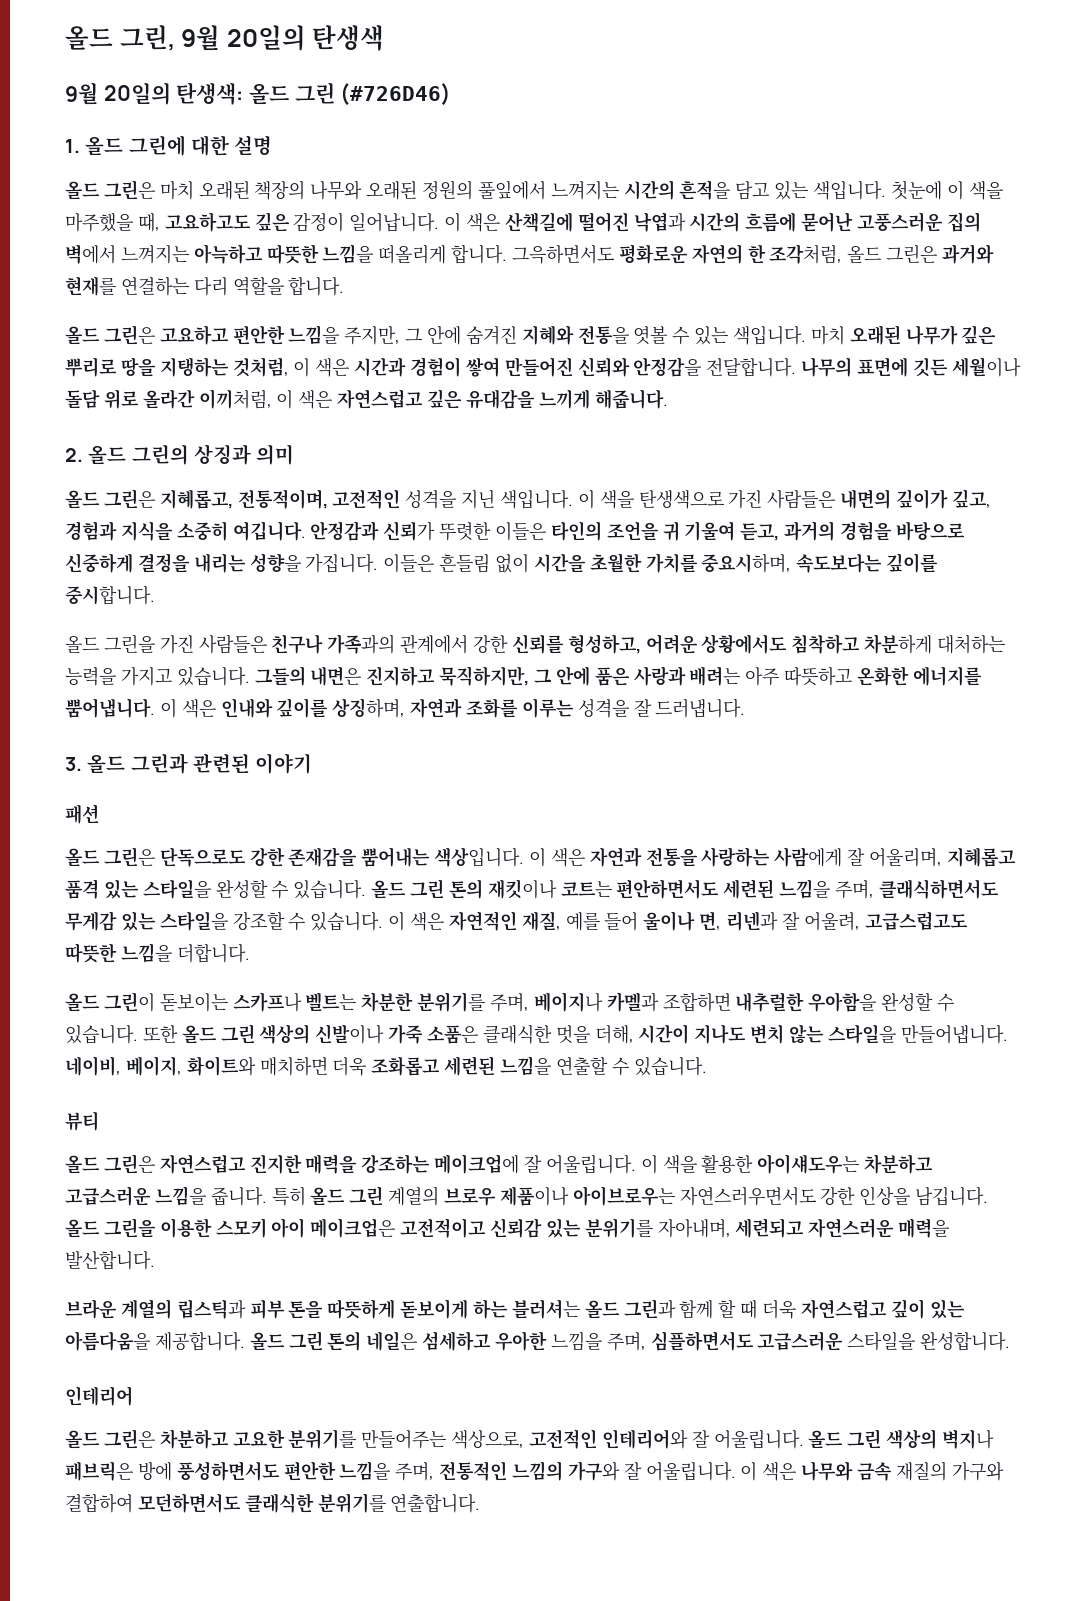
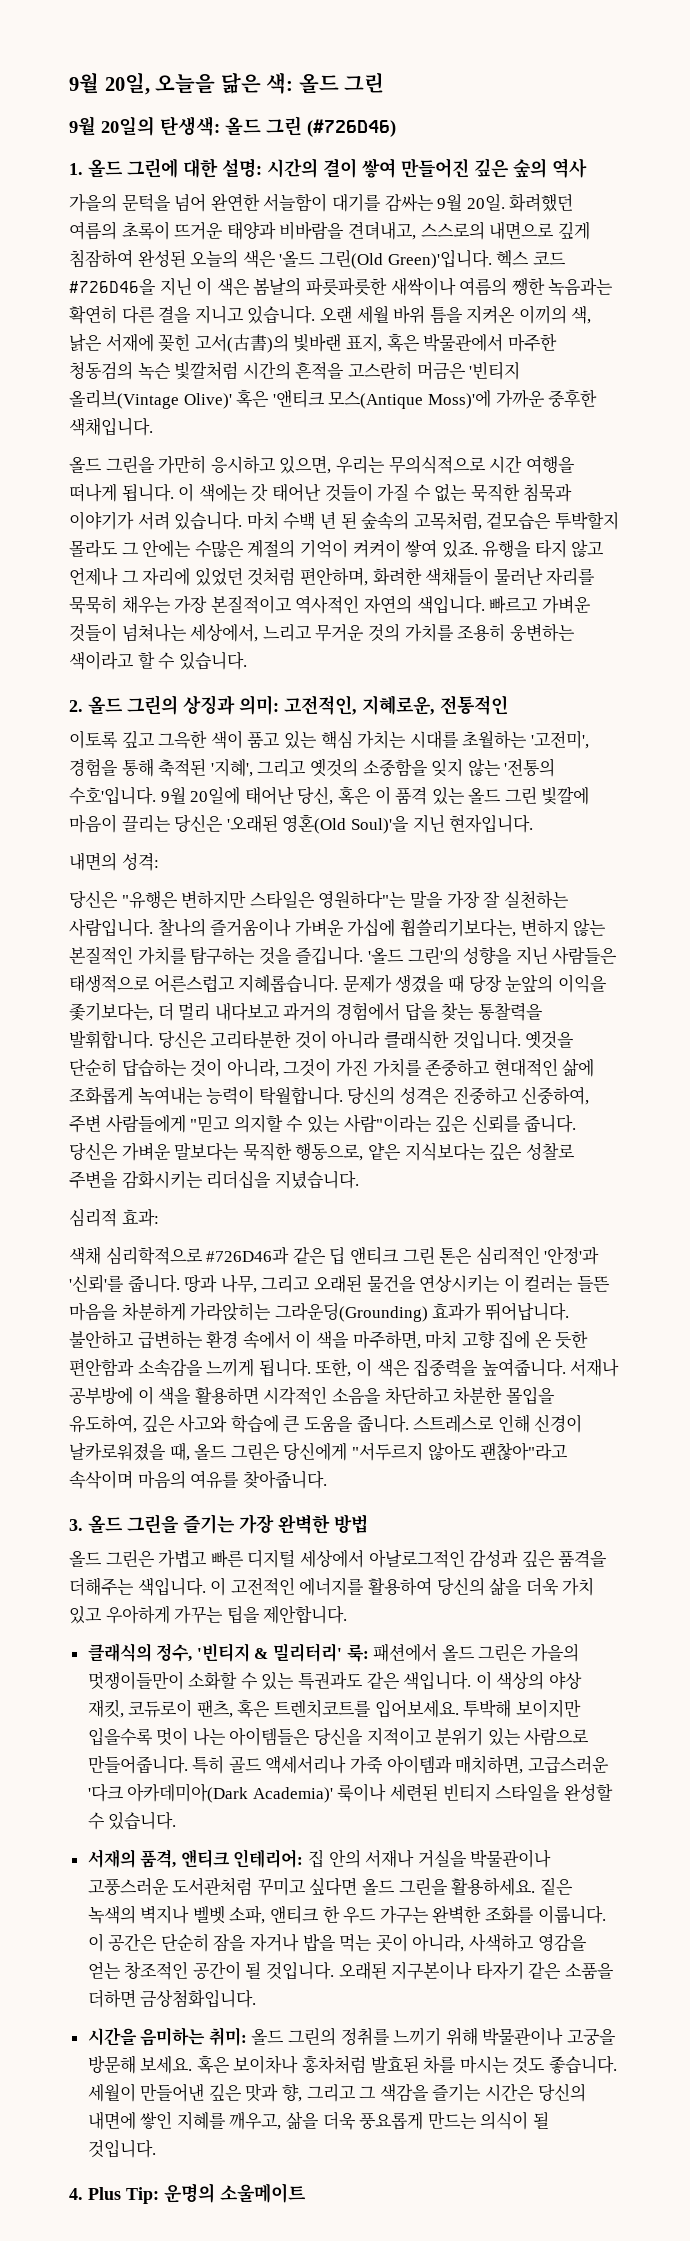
- 올드 그린, 9월 20일의 탄생색
+ 9월 20일, 오늘을 닮은 색: 올드 그린
- 1. 올드 그린에 대한 설명
- 올드 그린은 마치 오래된 책장의 나무와 오래된 정원의 풀잎에서 느껴지는 시간의 흔적을 담고 있는 색입니다. 첫눈에 이 색을 마주했을 때, 고요하고도 깊은 감정이 일어납니다. 이 색은 산책길에 떨어진 낙엽과 시간의 흐름에 묻어난 고풍스러운 집의 벽에서 느껴지는 아늑하고 따뜻한 느낌을 떠올리게 합니다. 그윽하면서도 평화로운 자연의 한 조각처럼, 올드 그린은 과거와 현재를 연결하는 다리 역할을 합니다.
- 올드 그린은 고요하고 편안한 느낌을 주지만, 그 안에 숨겨진 지혜와 전통을 엿볼 수 있는 색입니다. 마치 오래된 나무가 깊은 뿌리로 땅을 지탱하는 것처럼, 이 색은 시간과 경험이 쌓여 만들어진 신뢰와 안정감을 전달합니다. 나무의 표면에 깃든 세월이나 돌담 위로 올라간 이끼처럼, 이 색은 자연스럽고 깊은 유대감을 느끼게 해줍니다.
- 2. 올드 그린의 상징과 의미
- 올드 그린은 지혜롭고, 전통적이며, 고전적인 성격을 지닌 색입니다. 이 색을 탄생색으로 가진 사람들은 내면의 깊이가 깊고, 경험과 지식을 소중히 여깁니다. 안정감과 신뢰가 뚜렷한 이들은 타인의 조언을 귀 기울여 듣고, 과거의 경험을 바탕으로 신중하게 결정을 내리는 성향을 가집니다. 이들은 흔들림 없이 시간을 초월한 가치를 중요시하며, 속도보다는 깊이를 중시합니다.
- 올드 그린을 가진 사람들은 친구나 가족과의 관계에서 강한 신뢰를 형성하고, 어려운 상황에서도 침착하고 차분하게 대처하는 능력을 가지고 있습니다. 그들의 내면은 진지하고 묵직하지만, 그 안에 품은 사랑과 배려는 아주 따뜻하고 온화한 에너지를 뿜어냅니다. 이 색은 인내와 깊이를 상징하며, 자연과 조화를 이루는 성격을 잘 드러냅니다.
- 3. 올드 그린과 관련된 이야기
- 패션
- 올드 그린은 단독으로도 강한 존재감을 뿜어내는 색상입니다. 이 색은 자연과 전통을 사랑하는 사람에게 잘 어울리며, 지혜롭고 품격 있는 스타일을 완성할 수 있습니다. 올드 그린 톤의 재킷이나 코트는 편안하면서도 세련된 느낌을 주며, 클래식하면서도 무게감 있는 스타일을 강조할 수 있습니다. 이 색은 자연적인 재질, 예를 들어 울이나 면, 리넨과 잘 어울려, 고급스럽고도 따뜻한 느낌을 더합니다.
- 올드 그린이 돋보이는 스카프나 벨트는 차분한 분위기를 주며, 베이지나 카멜과 조합하면 내추럴한 우아함을 완성할 수 있습니다. 또한 올드 그린 색상의 신발이나 가죽 소품은 클래식한 멋을 더해, 시간이 지나도 변치 않는 스타일을 만들어냅니다. 네이비, 베이지, 화이트와 매치하면 더욱 조화롭고 세련된 느낌을 연출할 수 있습니다.
- 뷰티
- 올드 그린은 자연스럽고 진지한 매력을 강조하는 메이크업에 잘 어울립니다. 이 색을 활용한 아이섀도우는 차분하고 고급스러운 느낌을 줍니다. 특히 올드 그린 계열의 브로우 제품이나 아이브로우는 자연스러우면서도 강한 인상을 남깁니다. 올드 그린을 이용한 스모키 아이 메이크업은 고전적이고 신뢰감 있는 분위기를 자아내며, 세련되고 자연스러운 매력을 발산합니다.
- 브라운 계열의 립스틱과 피부 톤을 따뜻하게 돋보이게 하는 블러셔는 올드 그린과 함께 할 때 더욱 자연스럽고 깊이 있는 아름다움을 제공합니다. 올드 그린 톤의 네일은 섬세하고 우아한 느낌을 주며, 심플하면서도 고급스러운 스타일을 완성합니다.
- 인테리어
- 올드 그린은 차분하고 고요한 분위기를 만들어주는 색상으로, 고전적인 인테리어와 잘 어울립니다. 올드 그린 색상의 벽지나 패브릭은 방에 풍성하면서도 편안한 느낌을 주며, 전통적인 느낌의 가구와 잘 어울립니다. 이 색은 나무와 금속 재질의 가구와 결합하여 모던하면서도 클래식한 분위기를 연출합니다.
+ 1. 올드 그린에 대한 설명: 시간의 결이 쌓여 만들어진 깊은 숲의 역사
+ 가을의 문턱을 넘어 완연한 서늘함이 대기를 감싸는 9월 20일. 화려했던 여름의 초록이 뜨거운 태양과 비바람을 견뎌내고, 스스로의 내면으로 깊게 침잠하여 완성된 오늘의 색은 '올드 그린(Old Green)'입니다. 헥스 코드 #726D46을 지닌 이 색은 봄날의 파릇파릇한 새싹이나 여름의 쨍한 녹음과는 확연히 다른 결을 지니고 있습니다. 오랜 세월 바위 틈을 지켜온 이끼의 색, 낡은 서재에 꽂힌 고서(古書)의 빛바랜 표지, 혹은 박물관에서 마주한 청동검의 녹슨 빛깔처럼 시간의 흔적을 고스란히 머금은 '빈티지 올리브(Vintage Olive)' 혹은 '앤티크 모스(Antique Moss)'에 가까운 중후한 색채입니다.
+ 올드 그린을 가만히 응시하고 있으면, 우리는 무의식적으로 시간 여행을 떠나게 됩니다. 이 색에는 갓 태어난 것들이 가질 수 없는 묵직한 침묵과 이야기가 서려 있습니다. 마치 수백 년 된 숲속의 고목처럼, 겉모습은 투박할지 몰라도 그 안에는 수많은 계절의 기억이 켜켜이 쌓여 있죠. 유행을 타지 않고 언제나 그 자리에 있었던 것처럼 편안하며, 화려한 색채들이 물러난 자리를 묵묵히 채우는 가장 본질적이고 역사적인 자연의 색입니다. 빠르고 가벼운 것들이 넘쳐나는 세상에서, 느리고 무거운 것의 가치를 조용히 웅변하는 색이라고 할 수 있습니다.
+ 2. 올드 그린의 상징과 의미: 고전적인, 지혜로운, 전통적인
+ 이토록 깊고 그윽한 색이 품고 있는 핵심 가치는 시대를 초월하는 '고전미', 경험을 통해 축적된 '지혜', 그리고 옛것의 소중함을 잊지 않는 '전통의 수호'입니다. 9월 20일에 태어난 당신, 혹은 이 품격 있는 올드 그린 빛깔에 마음이 끌리는 당신은 '오래된 영혼(Old Soul)'을 지닌 현자입니다.
+ 내면의 성격:
+ 당신은 "유행은 변하지만 스타일은 영원하다"는 말을 가장 잘 실천하는 사람입니다. 찰나의 즐거움이나 가벼운 가십에 휩쓸리기보다는, 변하지 않는 본질적인 가치를 탐구하는 것을 즐깁니다. '올드 그린'의 성향을 지닌 사람들은 태생적으로 어른스럽고 지혜롭습니다. 문제가 생겼을 때 당장 눈앞의 이익을 좇기보다는, 더 멀리 내다보고 과거의 경험에서 답을 찾는 통찰력을 발휘합니다. 당신은 고리타분한 것이 아니라 클래식한 것입니다. 옛것을 단순히 답습하는 것이 아니라, 그것이 가진 가치를 존중하고 현대적인 삶에 조화롭게 녹여내는 능력이 탁월합니다. 당신의 성격은 진중하고 신중하여, 주변 사람들에게 "믿고 의지할 수 있는 사람"이라는 깊은 신뢰를 줍니다. 당신은 가벼운 말보다는 묵직한 행동으로, 얕은 지식보다는 깊은 성찰로 주변을 감화시키는 리더십을 지녔습니다.
+ 심리적 효과:
+ 색채 심리학적으로 #726D46과 같은 딥 앤티크 그린 톤은 심리적인 '안정'과 '신뢰'를 줍니다. 땅과 나무, 그리고 오래된 물건을 연상시키는 이 컬러는 들뜬 마음을 차분하게 가라앉히는 그라운딩(Grounding) 효과가 뛰어납니다. 불안하고 급변하는 환경 속에서 이 색을 마주하면, 마치 고향 집에 온 듯한 편안함과 소속감을 느끼게 됩니다. 또한, 이 색은 집중력을 높여줍니다. 서재나 공부방에 이 색을 활용하면 시각적인 소음을 차단하고 차분한 몰입을 유도하여, 깊은 사고와 학습에 큰 도움을 줍니다. 스트레스로 인해 신경이 날카로워졌을 때, 올드 그린은 당신에게 "서두르지 않아도 괜찮아"라고 속삭이며 마음의 여유를 찾아줍니다.
+ 3. 올드 그린을 즐기는 가장 완벽한 방법
+ 올드 그린은 가볍고 빠른 디지털 세상에서 아날로그적인 감성과 깊은 품격을 더해주는 색입니다. 이 고전적인 에너지를 활용하여 당신의 삶을 더욱 가치 있고 우아하게 가꾸는 팁을 제안합니다.
+ 클래식의 정수, '빈티지 & 밀리터리' 룩: 패션에서 올드 그린은 가을의 멋쟁이들만이 소화할 수 있는 특권과도 같은 색입니다. 이 색상의 야상 재킷, 코듀로이 팬츠, 혹은 트렌치코트를 입어보세요. 투박해 보이지만 입을수록 멋이 나는 아이템들은 당신을 지적이고 분위기 있는 사람으로 만들어줍니다. 특히 골드 액세서리나 가죽 아이템과 매치하면, 고급스러운 '다크 아카데미아(Dark Academia)' 룩이나 세련된 빈티지 스타일을 완성할 수 있습니다.
+ 서재의 품격, 앤티크 인테리어: 집 안의 서재나 거실을 박물관이나 고풍스러운 도서관처럼 꾸미고 싶다면 올드 그린을 활용하세요. 짙은 녹색의 벽지나 벨벳 소파, 앤티크 한 우드 가구는 완벽한 조화를 이룹니다. 이 공간은 단순히 잠을 자거나 밥을 먹는 곳이 아니라, 사색하고 영감을 얻는 창조적인 공간이 될 것입니다. 오래된 지구본이나 타자기 같은 소품을 더하면 금상첨화입니다.
+ 시간을 음미하는 취미: 올드 그린의 정취를 느끼기 위해 박물관이나 고궁을 방문해 보세요. 혹은 보이차나 홍차처럼 발효된 차를 마시는 것도 좋습니다. 세월이 만들어낸 깊은 맛과 향, 그리고 그 색감을 즐기는 시간은 당신의 내면에 쌓인 지혜를 깨우고, 삶을 더욱 풍요롭게 만드는 의식이 될 것입니다.
+ 4. Plus Tip: 운명의 소울메이트

